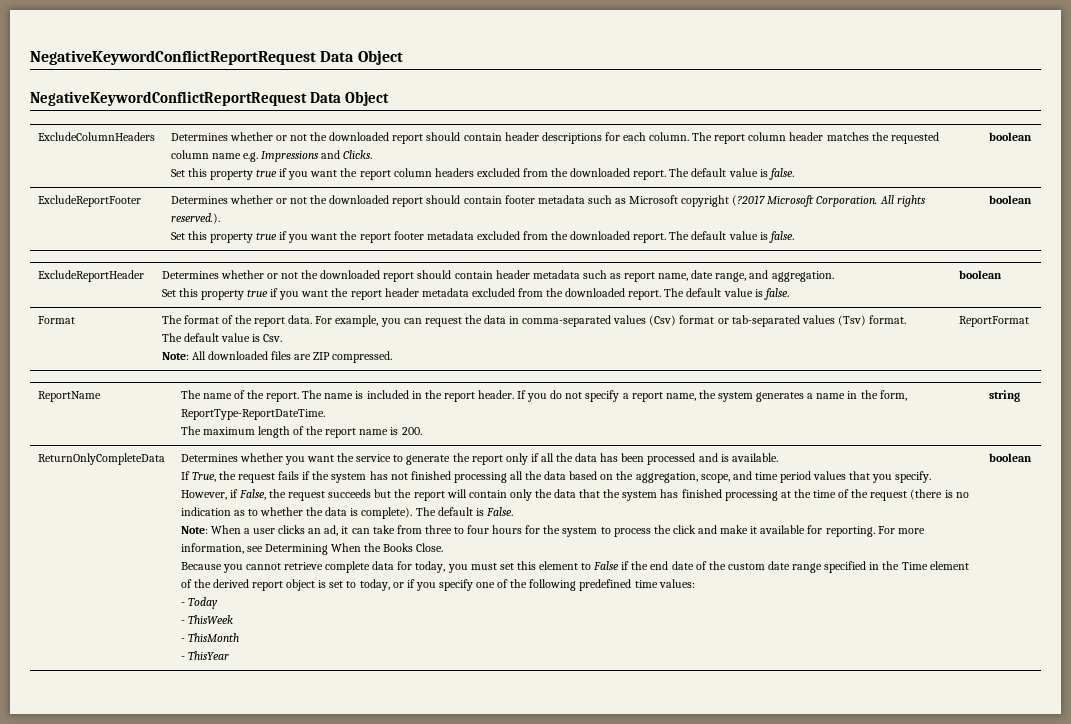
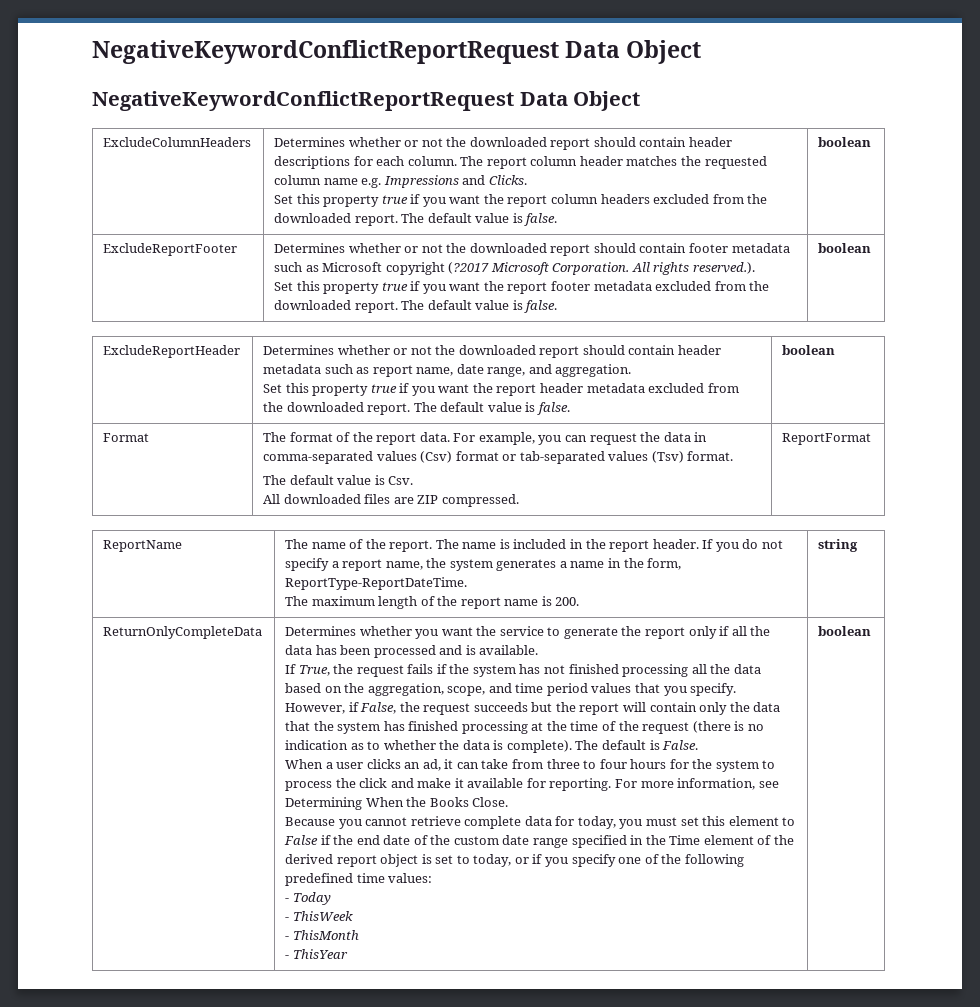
  Format | The format of the report data. For example, you can request the data in comma-separated values (Csv) format or tab-separated values (Tsv) format.
  The default value is Csv.
- Note: All downloaded files are ZIP compressed. | ReportFormat
+ All downloaded files are ZIP compressed. | ReportFormat
- Note: When a user clicks an ad, it can take from three to four hours for the system to process the click and make it available for reporting.
+ When a user clicks an ad, it can take from three to four hours for the system to process the click and make it available for reporting.

